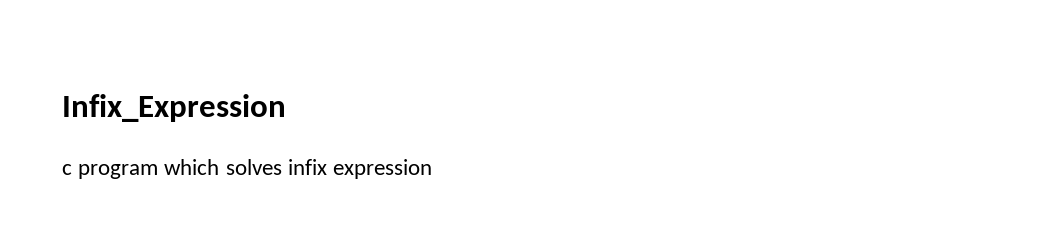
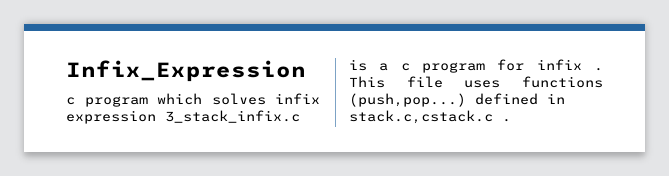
- c program which solves infix expression
+ c program which solves infix expression 3_stack_infix.c is a c program for infix . This file uses functions (push,pop...) defined in stack.c,cstack.c .

